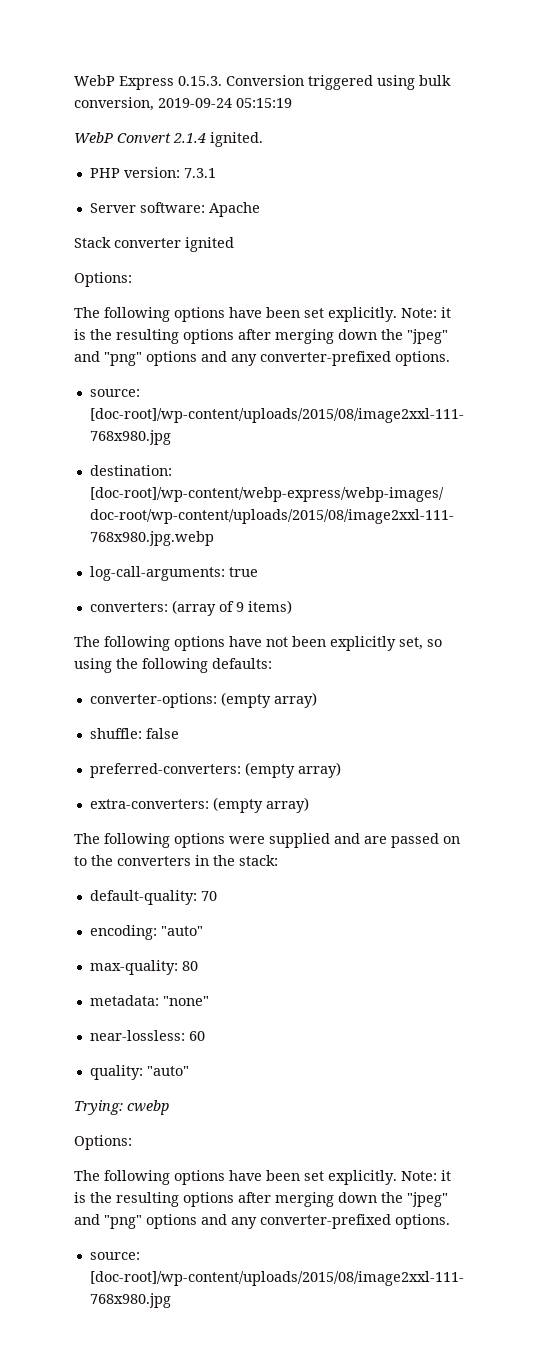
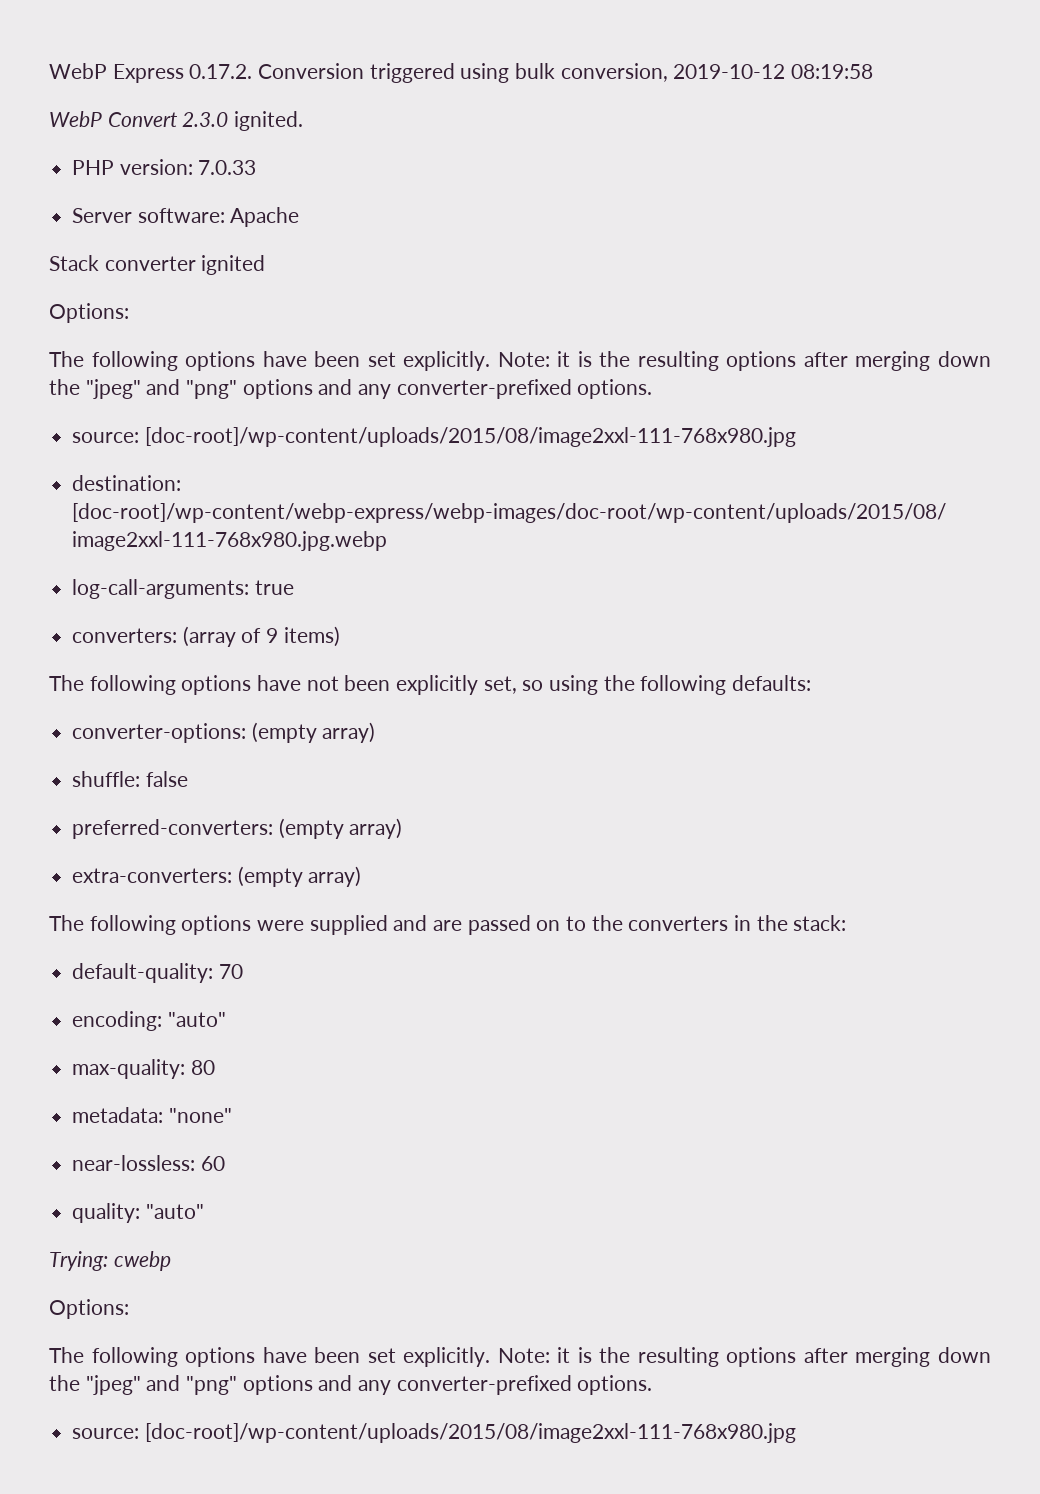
- WebP Express 0.15.3. Conversion triggered using bulk conversion, 2019-09-24 05:15:19
+ WebP Express 0.17.2. Conversion triggered using bulk conversion, 2019-10-12 08:19:58
- WebP Convert 2.1.4 ignited.
+ WebP Convert 2.3.0 ignited.
- PHP version: 7.3.1
+ PHP version: 7.0.33

